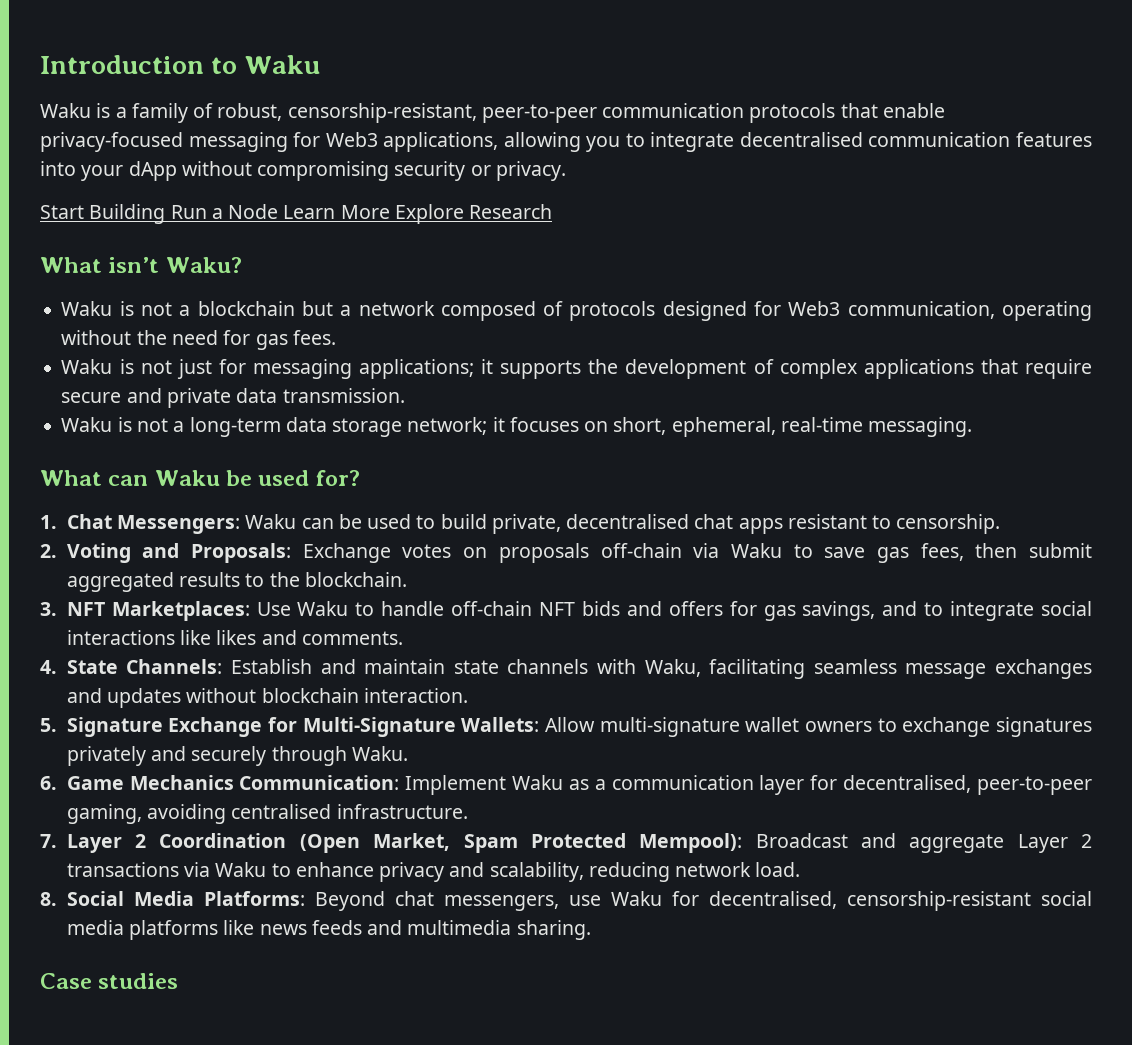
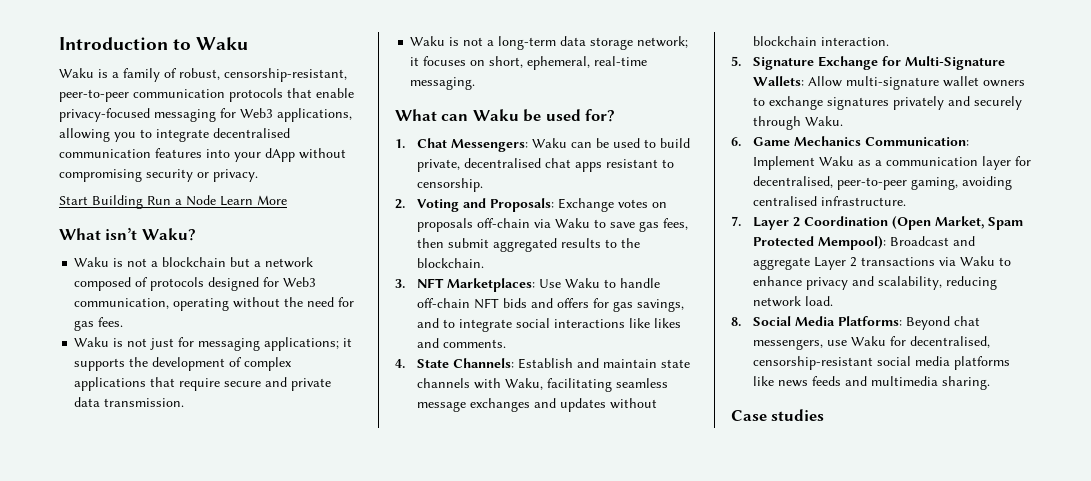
- Start Building Run a Node Learn More Explore Research
+ Start Building Run a Node Learn More

